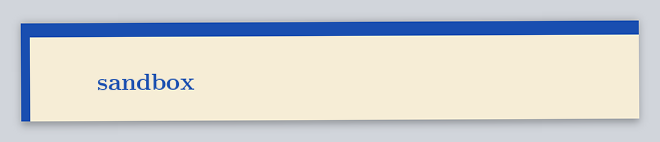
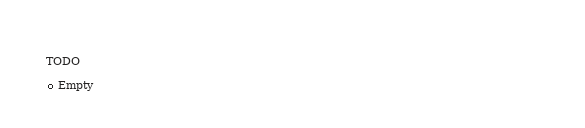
- sandbox
+ TODO
+ Empty

